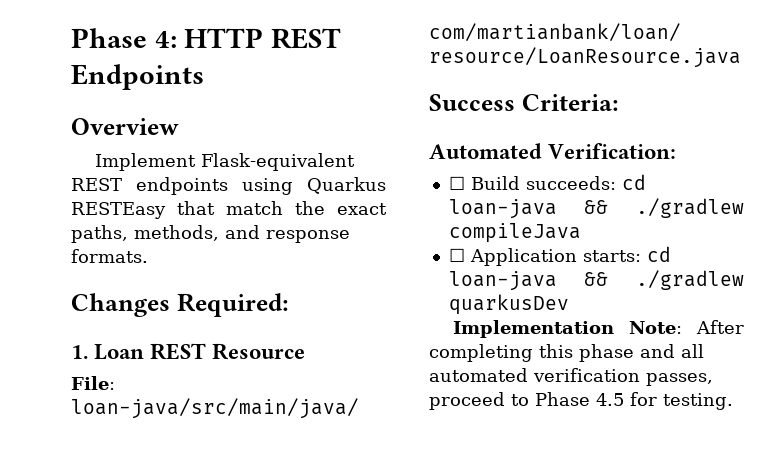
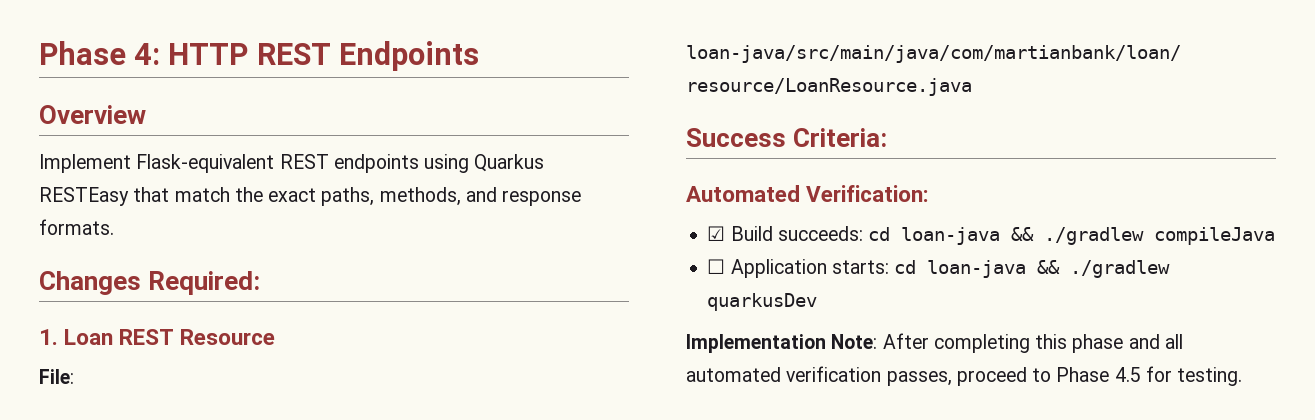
- ☐ Build succeeds: cd loan-java && ./gradlew compileJava
+ ☑ Build succeeds: cd loan-java && ./gradlew compileJava

